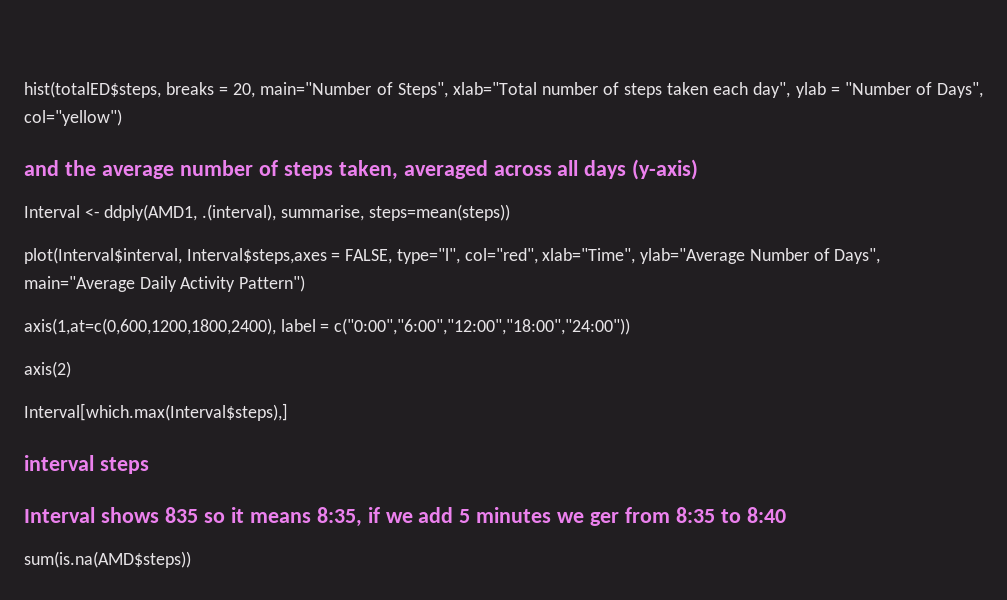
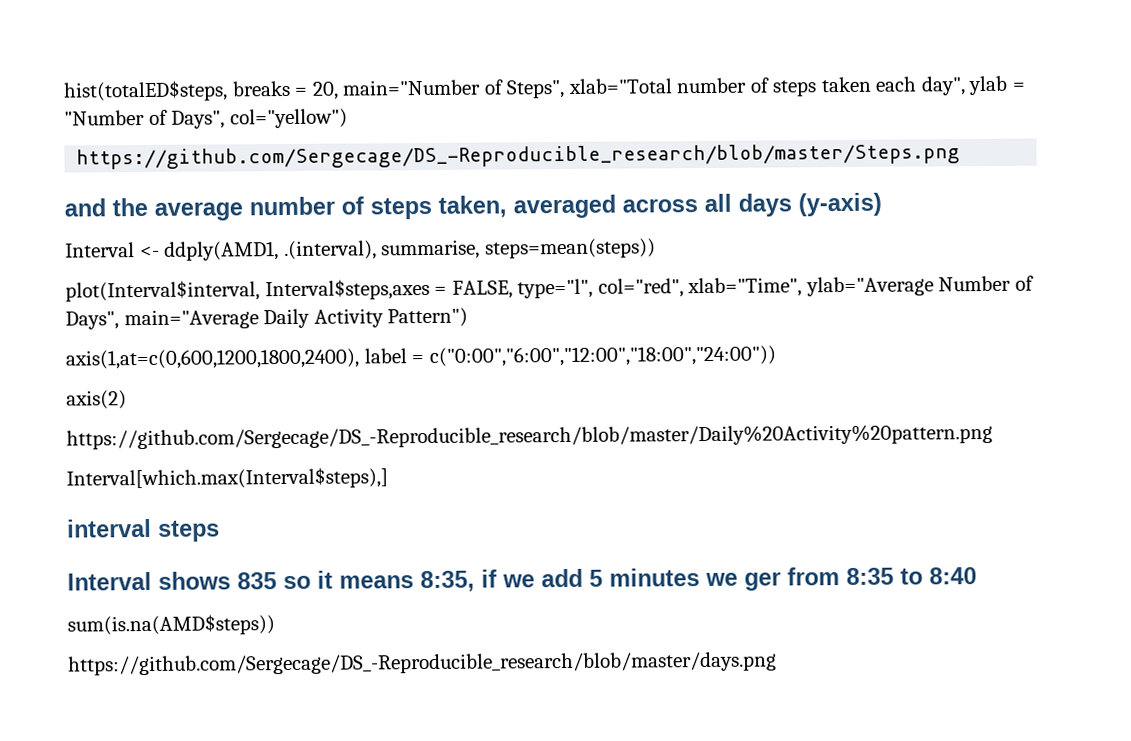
+ https://github.com/Sergecage/DS_-Reproducible_research/blob/master/Steps.png
+ https://github.com/Sergecage/DS_-Reproducible_research/blob/master/Daily%20Activity%20pattern.png
+ https://github.com/Sergecage/DS_-Reproducible_research/blob/master/days.png

